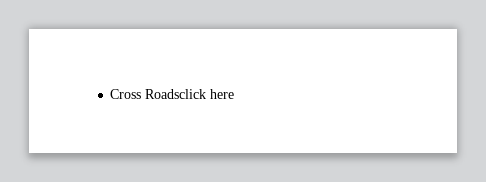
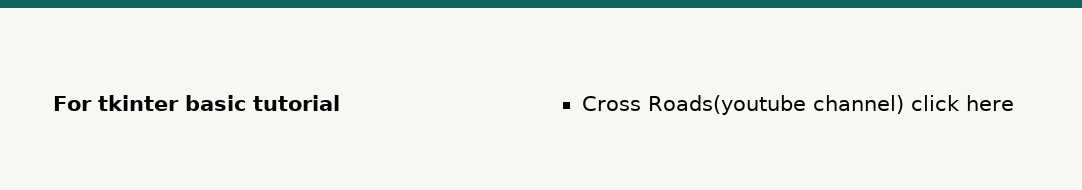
- Cross Roadsclick here
+ For tkinter basic tutorial
+ Cross Roads(youtube channel) click here

